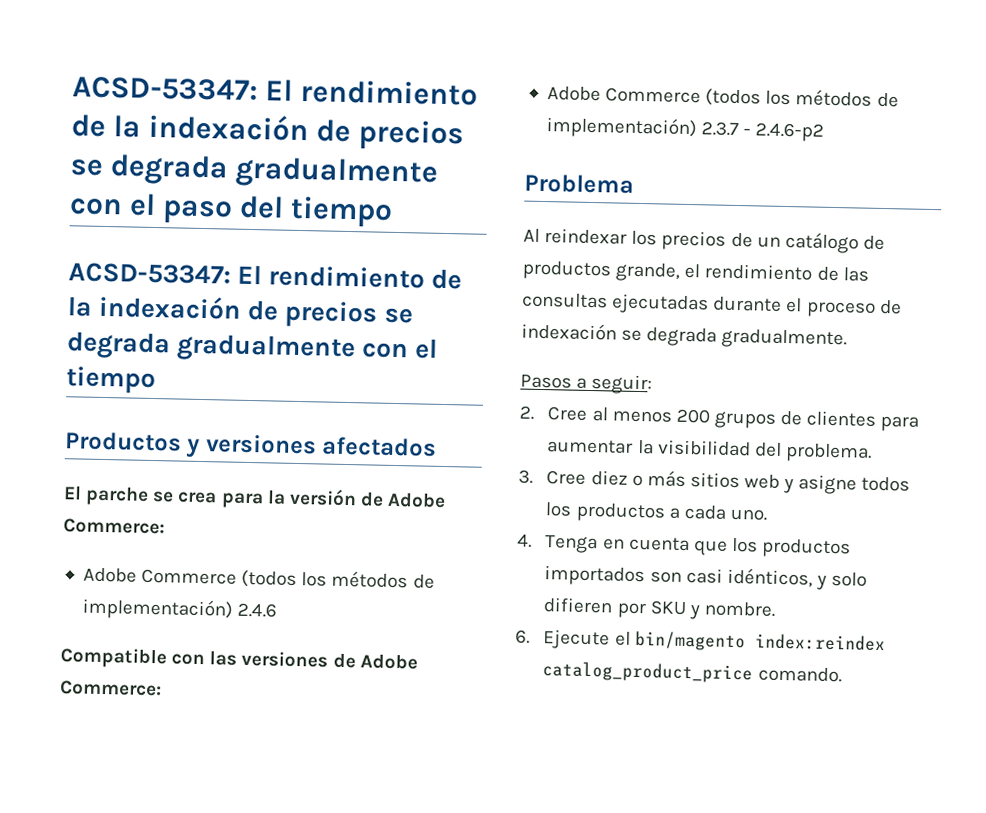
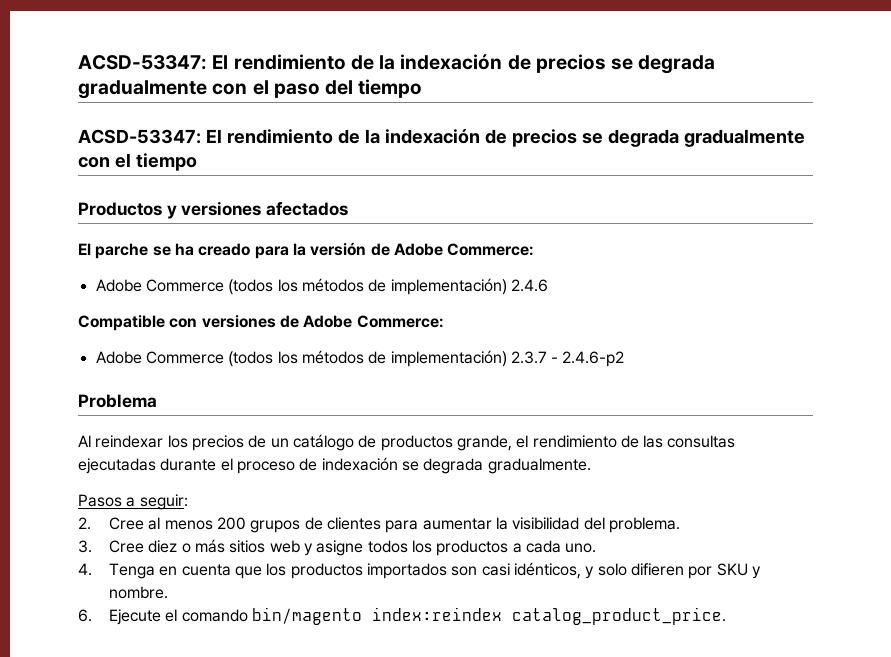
- El parche se crea para la versión de Adobe Commerce:
+ El parche se ha creado para la versión de Adobe Commerce:
- Compatible con las versiones de Adobe Commerce:
+ Compatible con versiones de Adobe Commerce:
- 6. Ejecute el bin/magento index:reindex catalog_product_price comando.
+ 6. Ejecute el comando bin/magento index:reindex catalog_product_price.

